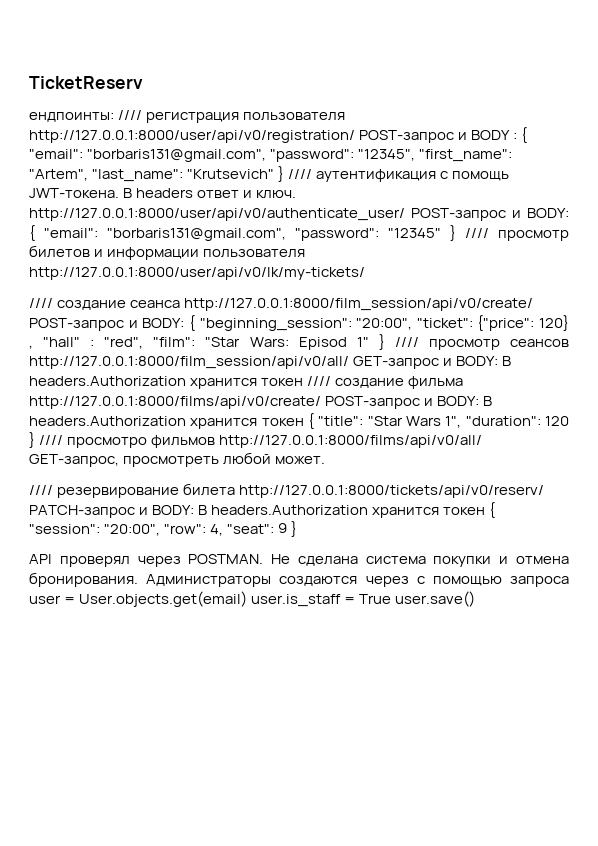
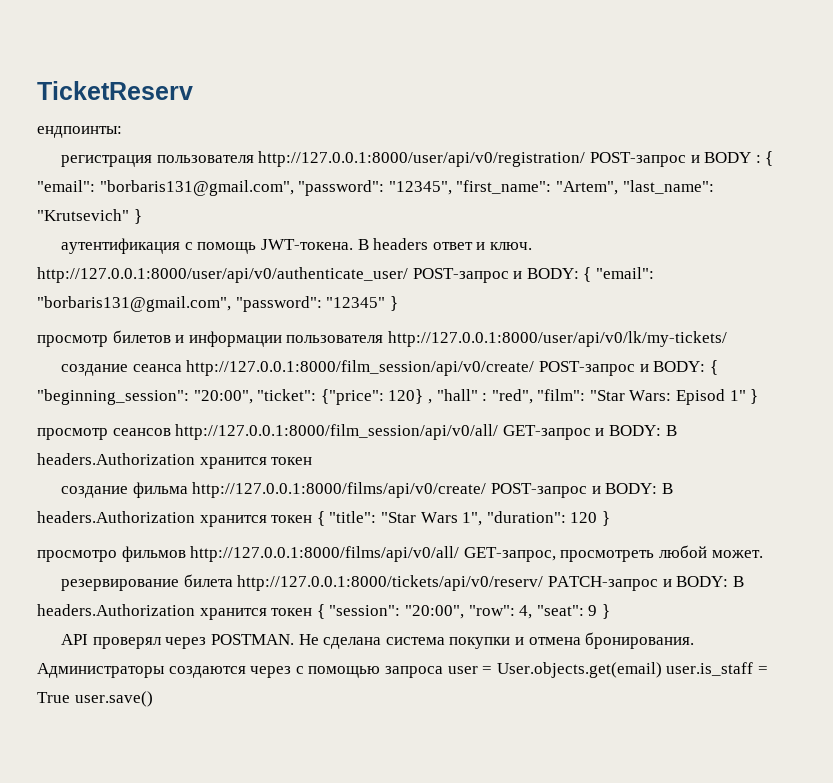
- ендпоинты: //// регистрация пользователя http://127.0.0.1:8000/user/api/v0/registration/ POST-запрос и BODY : { "email": "borbaris131@gmail.com", "password": "12345", "first_name": "Artem", "last_name": "Krutsevich" } //// аутентификация с помощь JWT-токена.
+ ендпоинты:
+ регистрация пользователя http://127.0.0.1:8000/user/api/v0/registration/ POST-запрос и BODY : { "email": "borbaris131@gmail.com", "password": "12345", "first_name": "Artem", "last_name": "Krutsevich" }
+ аутентификация с помощь JWT-токена.
- В headers ответ и ключ. http://127.0.0.1:8000/user/api/v0/authenticate_user/ POST-запрос и BODY: { "email": "borbaris131@gmail.com", "password": "12345" } //// просмотр билетов и информации пользователя http://127.0.0.1:8000/user/api/v0/lk/my-tickets/
+ В headers ответ и ключ. http://127.0.0.1:8000/user/api/v0/authenticate_user/ POST-запрос и BODY: { "email": "borbaris131@gmail.com", "password": "12345" }
+ просмотр билетов и информации пользователя http://127.0.0.1:8000/user/api/v0/lk/my-tickets/
- //// создание сеанса http://127.0.0.1:8000/film_session/api/v0/create/ POST-запрос и BODY: { "beginning_session": "20:00", "ticket": {"price": 120} , "hall" : "red", "film": "Star Wars: Episod 1" } //// просмотр сеансов http://127.0.0.1:8000/film_session/api/v0/all/ GET-запрос и BODY: В headers.Authorization хранится токен //// создание фильма http://127.0.0.1:8000/films/api/v0/create/ POST-запрос и BODY: В headers.Authorization хранится токен { "title": "Star Wars 1", "duration": 120 } //// просмотро фильмов http://127.0.0.1:8000/films/api/v0/all/ GET-запрос, просмотреть любой может.
+ создание сеанса http://127.0.0.1:8000/film_session/api/v0/create/ POST-запрос и BODY: { "beginning_session": "20:00", "ticket": {"price": 120} , "hall" : "red", "film": "Star Wars: Episod 1" }
+ просмотр сеансов http://127.0.0.1:8000/film_session/api/v0/all/ GET-запрос и BODY: В headers.Authorization хранится токен
+ создание фильма http://127.0.0.1:8000/films/api/v0/create/ POST-запрос и BODY: В headers.Authorization хранится токен { "title": "Star Wars 1", "duration": 120 }
+ просмотро фильмов http://127.0.0.1:8000/films/api/v0/all/ GET-запрос, просмотреть любой может.
- //// резервирование билета http://127.0.0.1:8000/tickets/api/v0/reserv/ PATCH-запрос и BODY: В headers.Authorization хранится токен { "session": "20:00", "row": 4, "seat": 9 }
+ резервирование билета http://127.0.0.1:8000/tickets/api/v0/reserv/ PATCH-запрос и BODY: В headers.Authorization хранится токен { "session": "20:00", "row": 4, "seat": 9 }

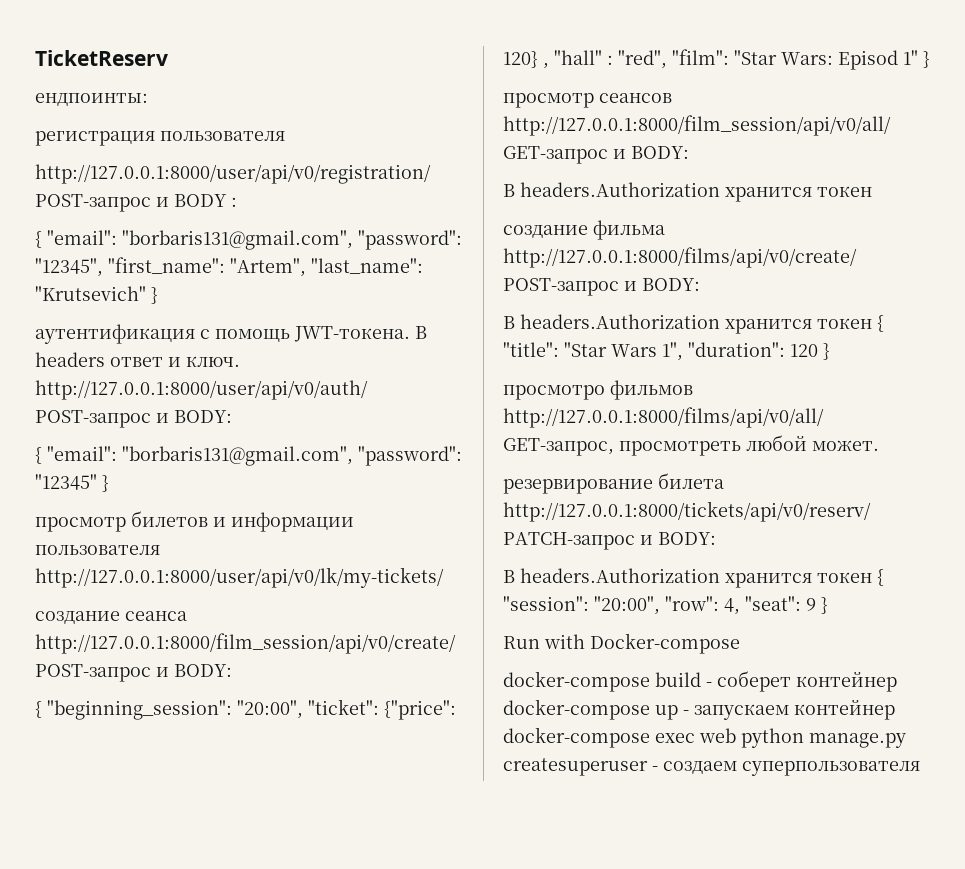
- регистрация пользователя http://127.0.0.1:8000/user/api/v0/registration/ POST-запрос и BODY : { "email": "borbaris131@gmail.com", "password": "12345", "first_name": "Artem", "last_name": "Krutsevich" }
+ регистрация пользователя
+ http://127.0.0.1:8000/user/api/v0/registration/ POST-запрос и BODY :
+ { "email": "borbaris131@gmail.com", "password": "12345", "first_name": "Artem", "last_name": "Krutsevich" }
- В headers ответ и ключ. http://127.0.0.1:8000/user/api/v0/authenticate_user/ POST-запрос и BODY: { "email": "borbaris131@gmail.com", "password": "12345" }
+ В headers ответ и ключ. http://127.0.0.1:8000/user/api/v0/auth/ POST-запрос и BODY:
+ { "email": "borbaris131@gmail.com", "password": "12345" }
- создание сеанса http://127.0.0.1:8000/film_session/api/v0/create/ POST-запрос и BODY: { "beginning_session": "20:00", "ticket": {"price": 120} , "hall" : "red", "film": "Star Wars: Episod 1" }
+ создание сеанса http://127.0.0.1:8000/film_session/api/v0/create/ POST-запрос и BODY:
+ { "beginning_session": "20:00", "ticket": {"price": 120} , "hall" : "red", "film": "Star Wars: Episod 1" }
- просмотр сеансов http://127.0.0.1:8000/film_session/api/v0/all/ GET-запрос и BODY: В headers.Authorization хранится токен
+ просмотр сеансов http://127.0.0.1:8000/film_session/api/v0/all/ GET-запрос и BODY:
+ В headers.Authorization хранится токен
- создание фильма http://127.0.0.1:8000/films/api/v0/create/ POST-запрос и BODY: В headers.Authorization хранится токен { "title": "Star Wars 1", "duration": 120 }
+ создание фильма http://127.0.0.1:8000/films/api/v0/create/ POST-запрос и BODY:
+ В headers.Authorization хранится токен { "title": "Star Wars 1", "duration": 120 }
- резервирование билета http://127.0.0.1:8000/tickets/api/v0/reserv/ PATCH-запрос и BODY: В headers.Authorization хранится токен { "session": "20:00", "row": 4, "seat": 9 }
+ резервирование билета http://127.0.0.1:8000/tickets/api/v0/reserv/ PATCH-запрос и BODY:
+ В headers.Authorization хранится токен { "session": "20:00", "row": 4, "seat": 9 }
- API проверял через POSTMAN. Не сделана система покупки и отмена бронирования. Администраторы создаются через c помощью запроса user = User.objects.get(email) user.is_staff = True user.save()
+ Run with Docker-compose
+ docker-compose build - соберет контейнер docker-compose up - запускаем контейнер docker-compose exec web python manage.py createsuperuser - создаем суперпользователя

